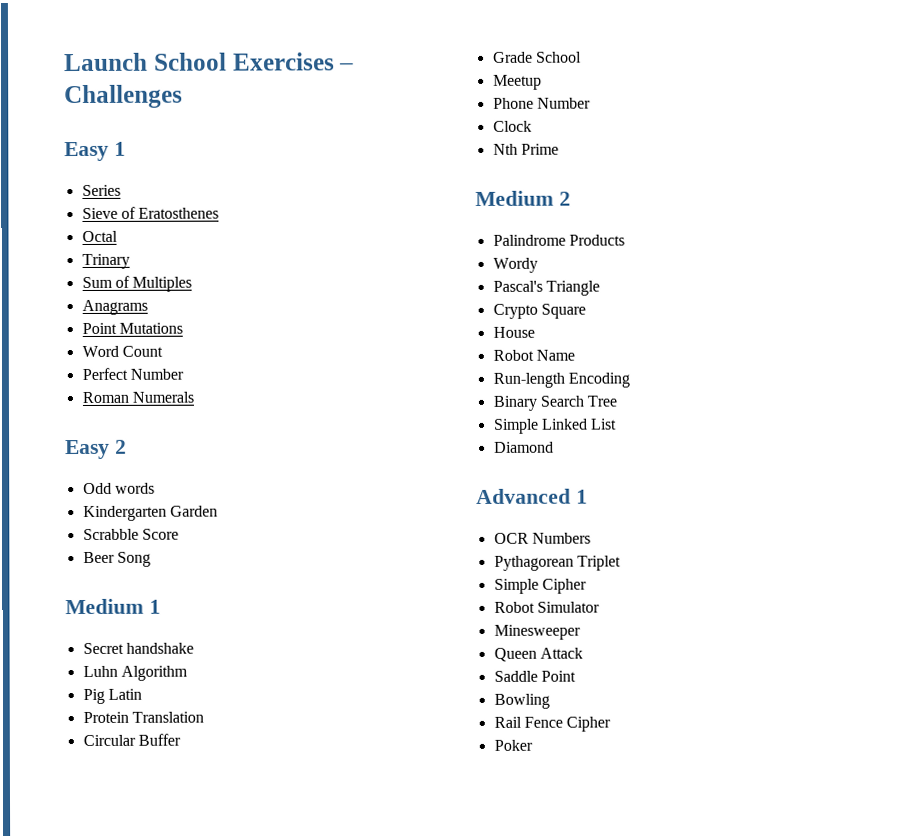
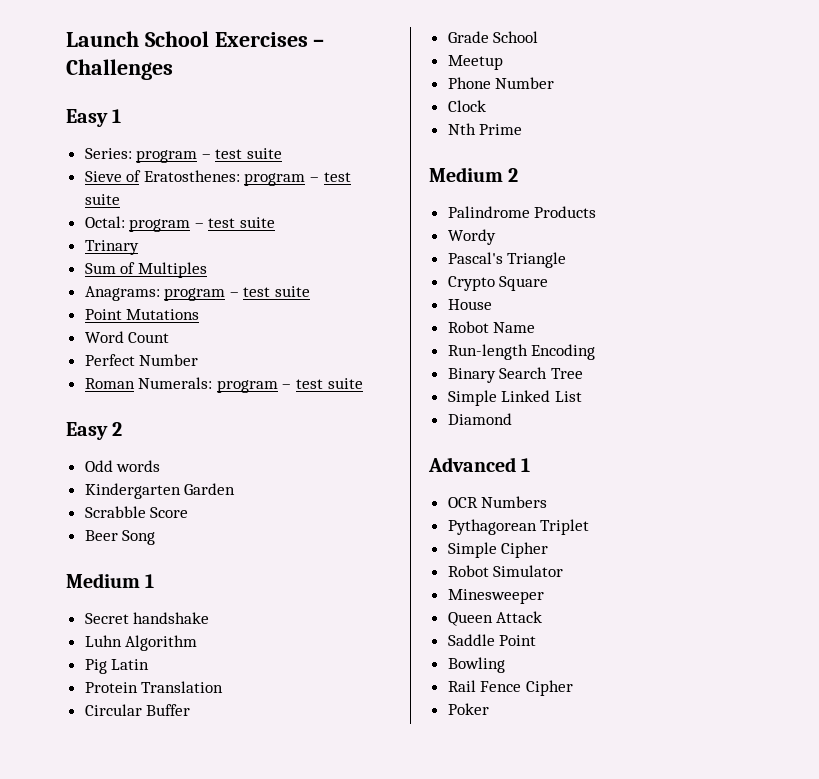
- Series
- Sieve of Eratosthenes
- Octal
+ Series: program – test suite
+ Sieve of Eratosthenes: program – test suite
+ Octal: program – test suite
- Anagrams
+ Anagrams: program – test suite
- Roman Numerals
+ Roman Numerals: program – test suite

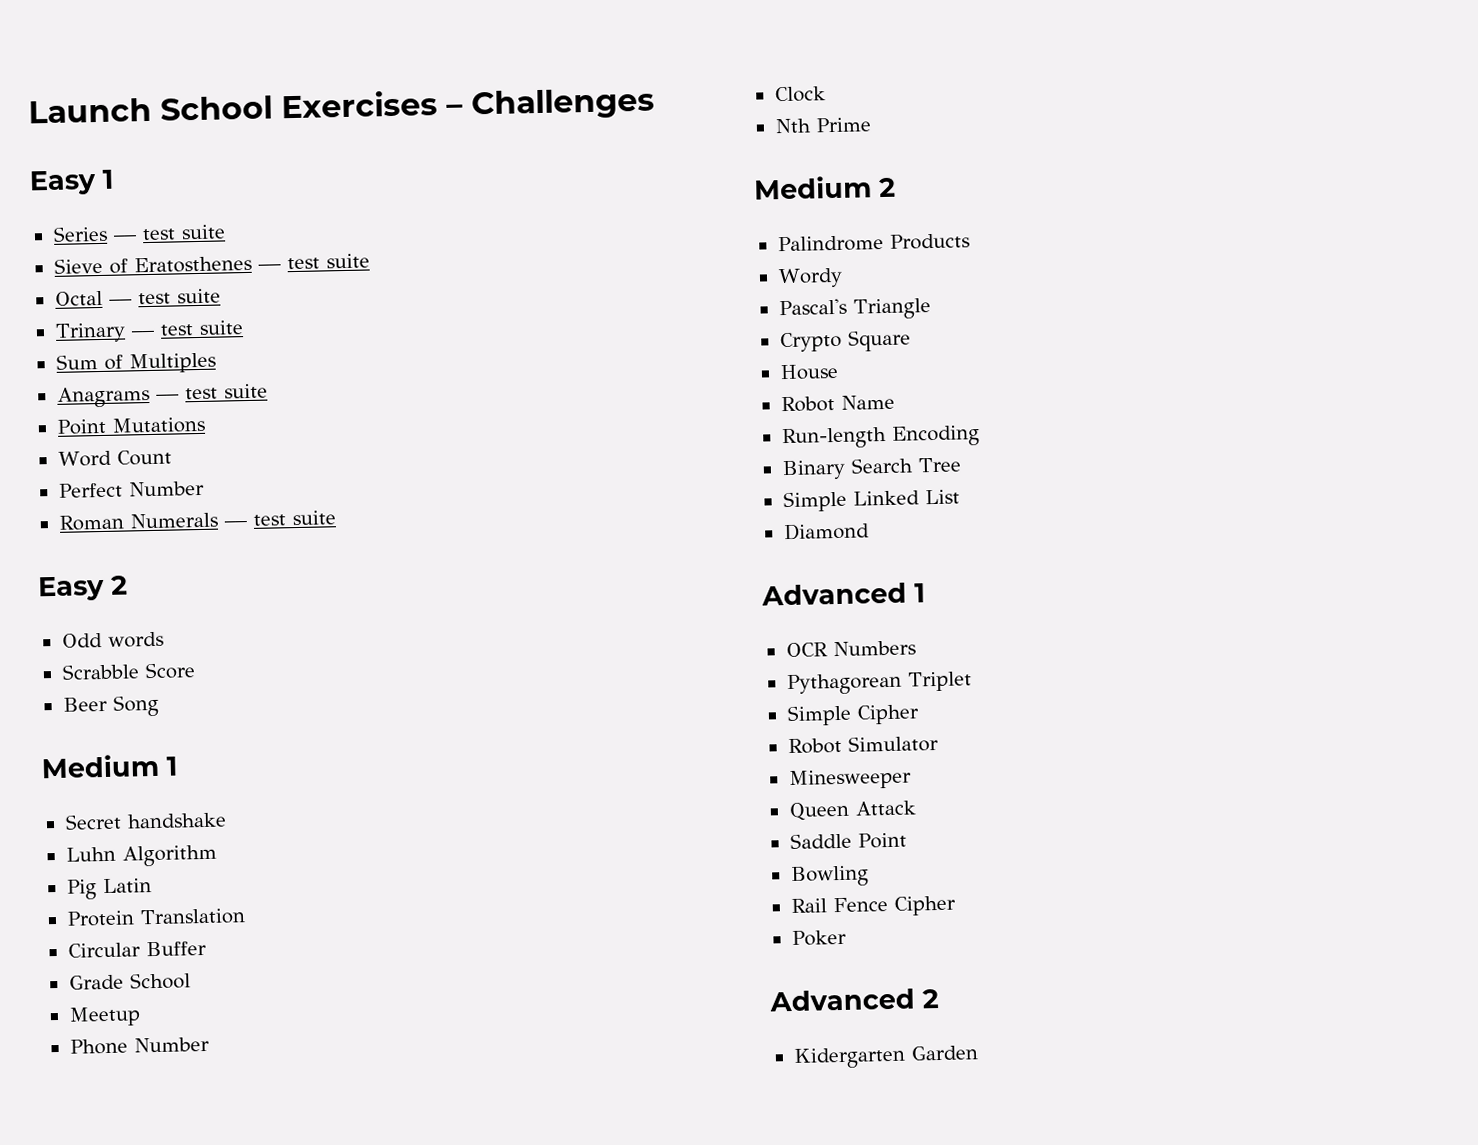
- Series: program – test suite
+ Series –– test suite
- Sieve of Eratosthenes: program – test suite
- Octal: program – test suite
+ Sieve of Eratosthenes –– test suite
+ Octal –– test suite
- Trinary
+ Trinary –– test suite
- Anagrams: program – test suite
+ Anagrams –– test suite
- Roman Numerals: program – test suite
+ Roman Numerals –– test suite
- Kindergarten Garden
+ Advanced 2
+ Kidergarten Garden

